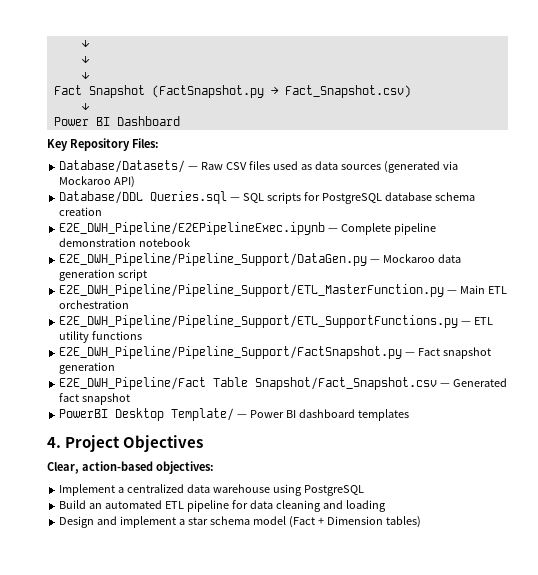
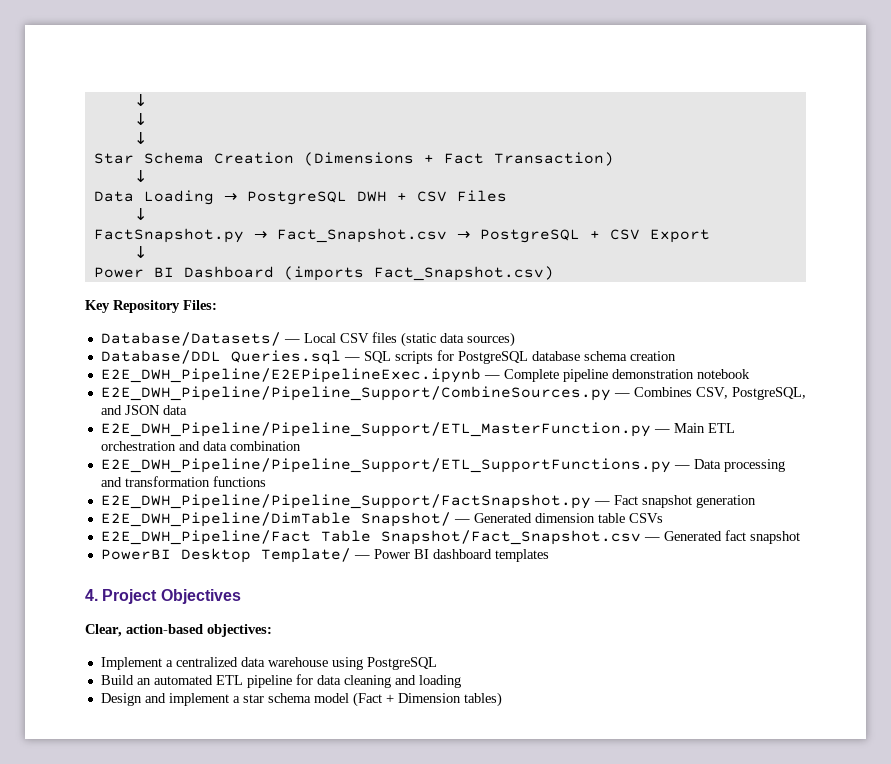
- Fact Snapshot (FactSnapshot.py → Fact_Snapshot.csv)
+ Star Schema Creation (Dimensions + Fact Transaction)
+ ↓
+ Data Loading → PostgreSQL DWH + CSV Files
+ ↓
+ FactSnapshot.py → Fact_Snapshot.csv → PostgreSQL + CSV Export
- Power BI Dashboard
+ Power BI Dashboard (imports Fact_Snapshot.csv)
- Database/Datasets/ — Raw CSV files used as data sources (generated via Mockaroo API)
+ Database/Datasets/ — Local CSV files (static data sources)
- E2E_DWH_Pipeline/Pipeline_Support/DataGen.py — Mockaroo data generation script
+ E2E_DWH_Pipeline/Pipeline_Support/CombineSources.py — Combines CSV, PostgreSQL, and JSON data
- E2E_DWH_Pipeline/Pipeline_Support/ETL_MasterFunction.py — Main ETL orchestration
+ E2E_DWH_Pipeline/Pipeline_Support/ETL_MasterFunction.py — Main ETL orchestration and data combination
- E2E_DWH_Pipeline/Pipeline_Support/ETL_SupportFunctions.py — ETL utility functions
+ E2E_DWH_Pipeline/Pipeline_Support/ETL_SupportFunctions.py — Data processing and transformation functions
+ E2E_DWH_Pipeline/DimTable Snapshot/ — Generated dimension table CSVs

